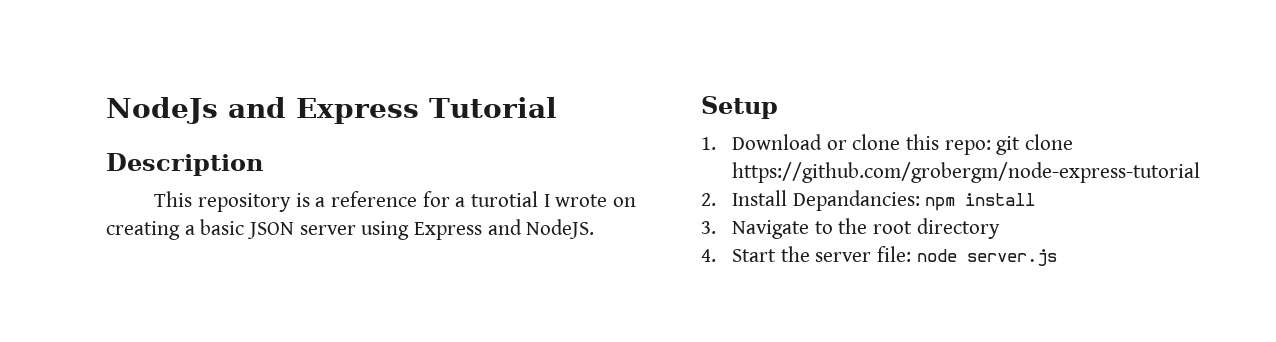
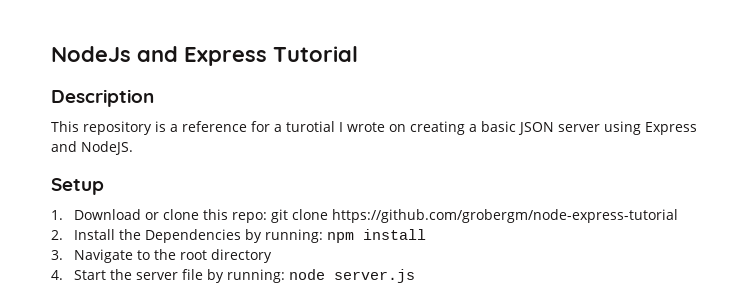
- 2. Install Depandancies: npm install
+ 2. Install the Dependencies by running: npm install
- 4. Start the server file: node server.js
+ 4. Start the server file by running: node server.js

